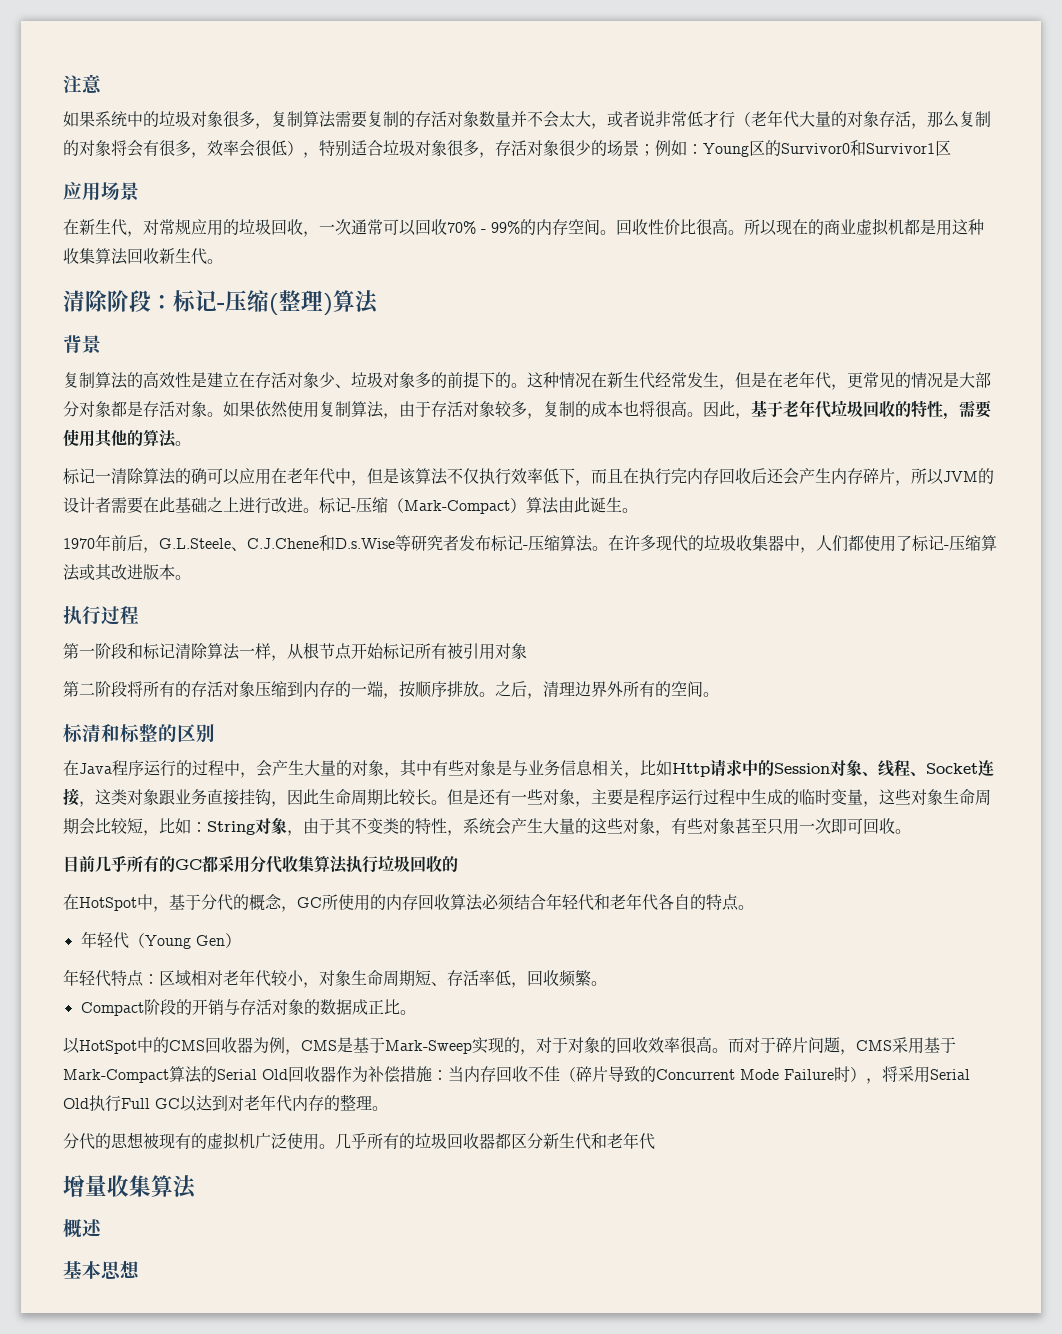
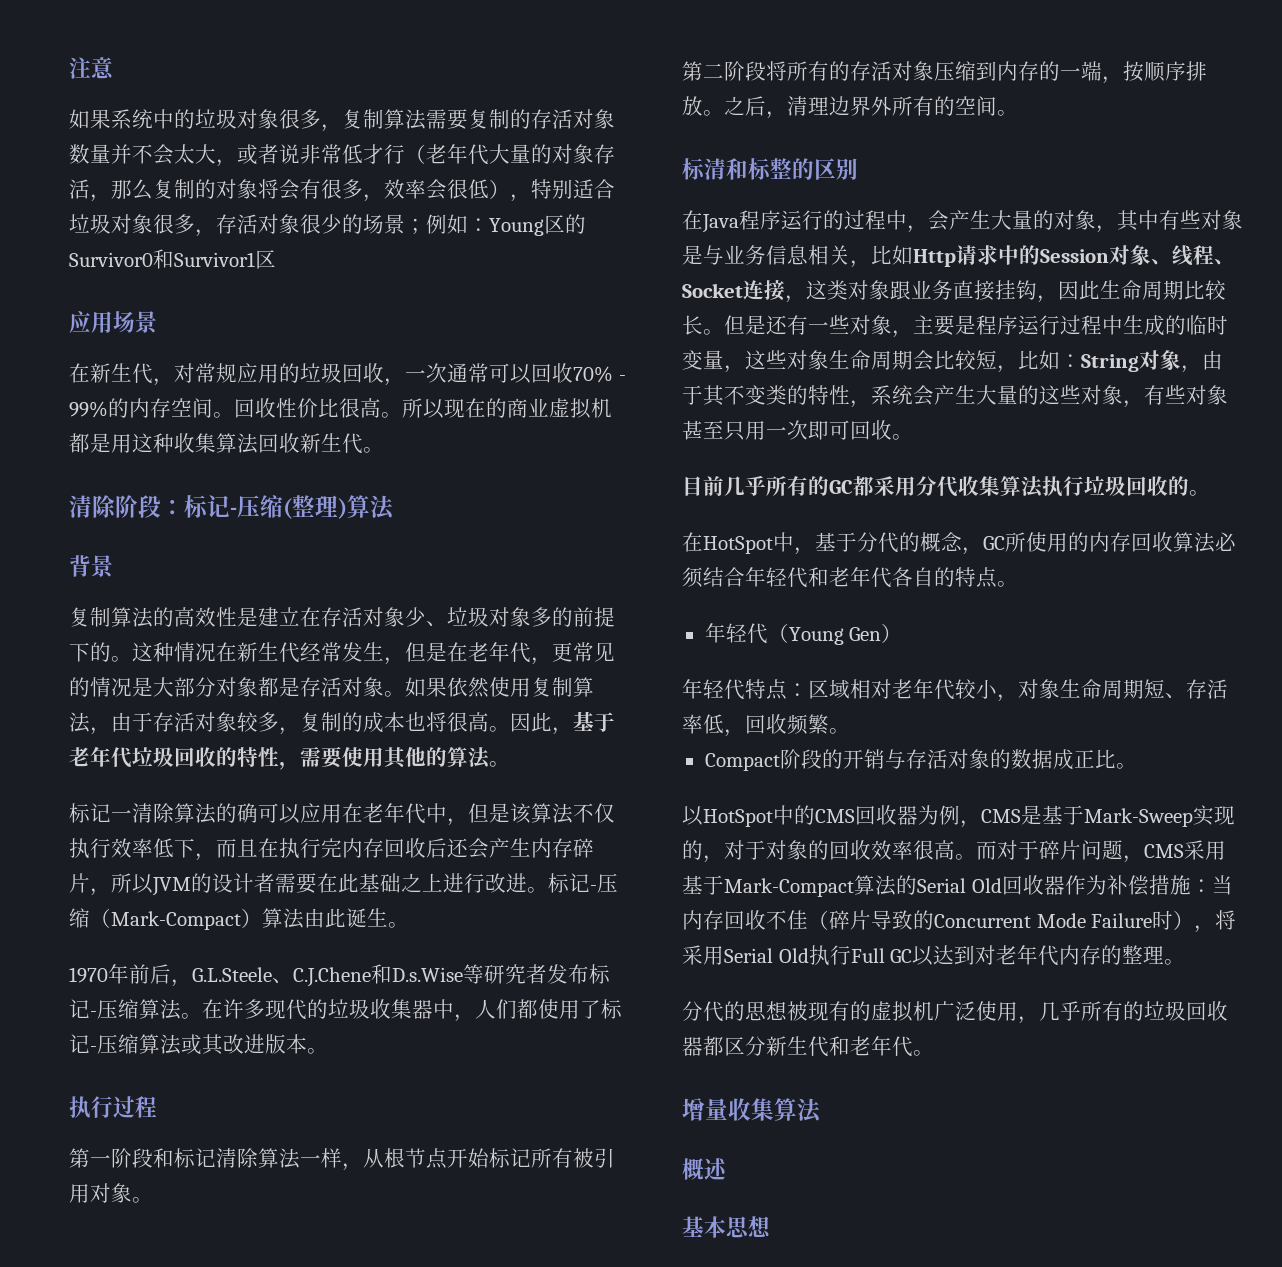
- 第一阶段和标记清除算法一样，从根节点开始标记所有被引用对象
+ 第一阶段和标记清除算法一样，从根节点开始标记所有被引用对象。
- 目前几乎所有的GC都采用分代收集算法执行垃圾回收的
+ 目前几乎所有的GC都采用分代收集算法执行垃圾回收的。
- 分代的思想被现有的虚拟机广泛使用。几乎所有的垃圾回收器都区分新生代和老年代
+ 分代的思想被现有的虚拟机广泛使用，几乎所有的垃圾回收器都区分新生代和老年代。

